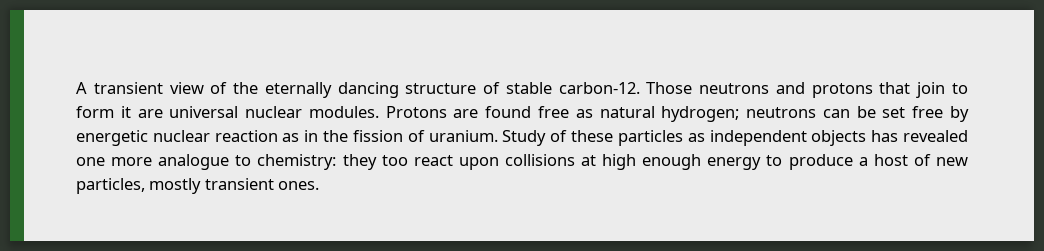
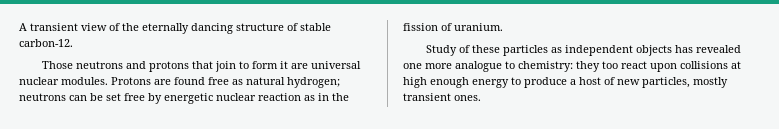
- A transient view of the eternally dancing structure of stable carbon-12. Those neutrons and protons that join to form it are universal nuclear modules.
+ A transient view of the eternally dancing structure of stable carbon-12.
+ Those neutrons and protons that join to form it are universal nuclear modules.
- Protons are found free as natural hydrogen; neutrons can be set free by energetic nuclear reaction as in the fission of uranium. Study of these particles as independent objects has revealed one more analogue to chemistry: they too react upon collisions at high enough energy to produce a host of new particles, mostly transient ones.
+ Protons are found free as natural hydrogen; neutrons can be set free by energetic nuclear reaction as in the fission of uranium.
+ Study of these particles as independent objects has revealed one more analogue to chemistry: they too react upon collisions at high enough energy to produce a host of new particles, mostly transient ones.

